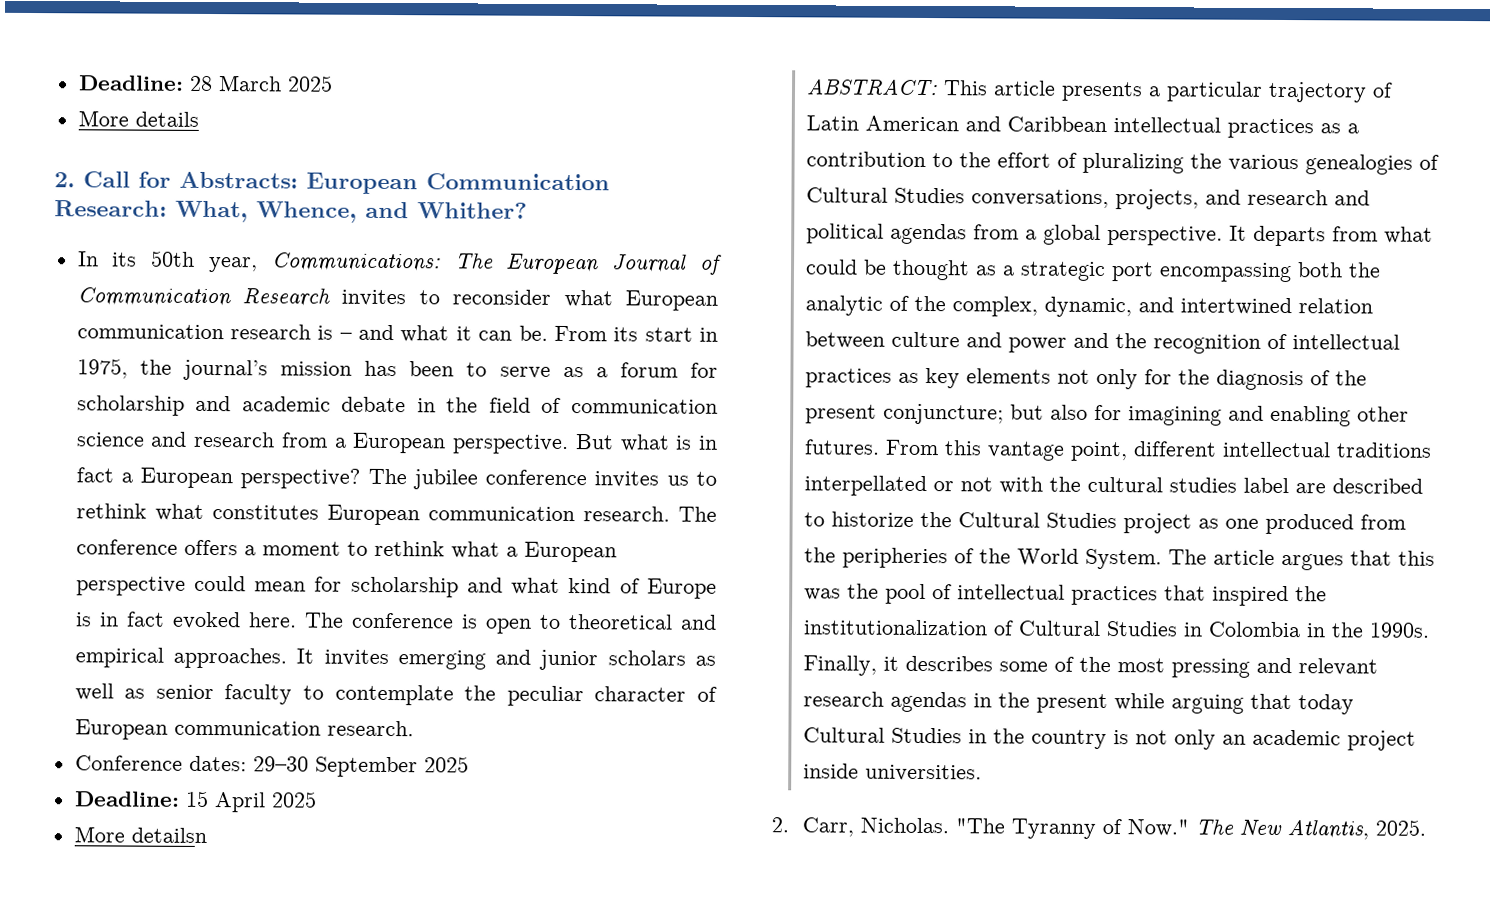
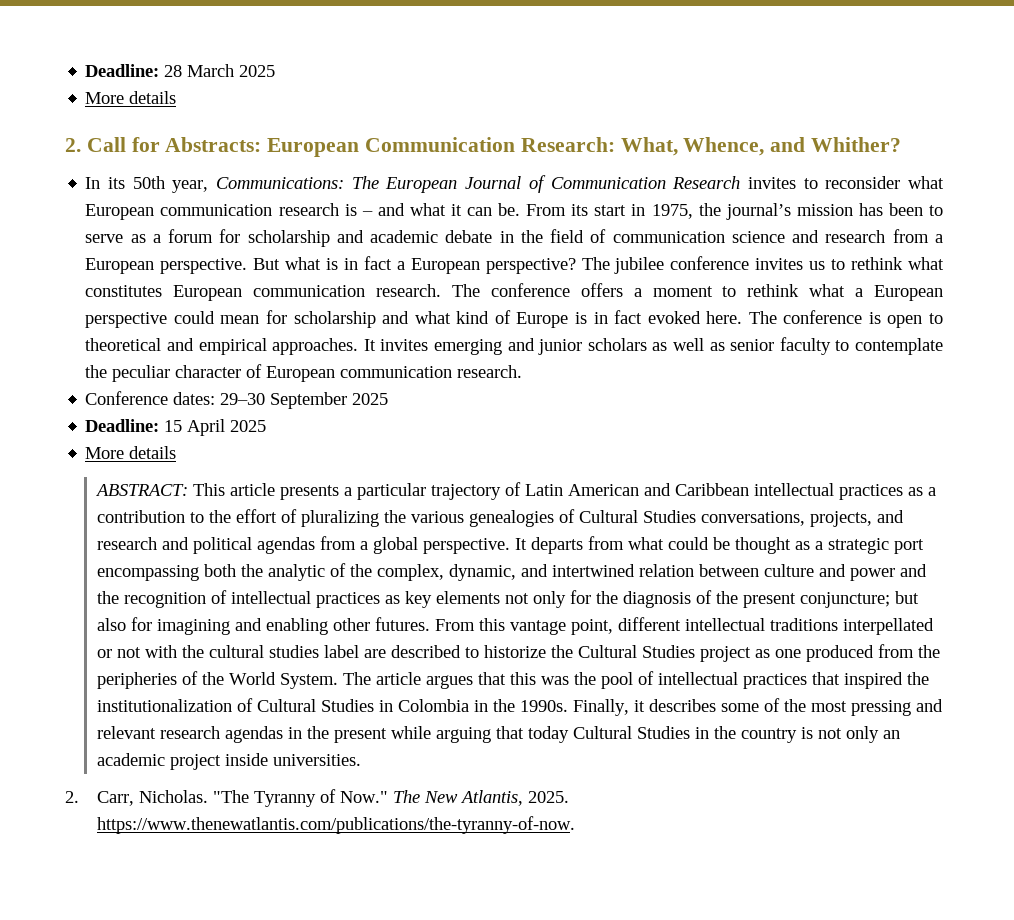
  Deadline: 15 April 2025
- More detailsn
+ More details
- "The Tyranny of Now." The New Atlantis, 2025.
+ "The Tyranny of Now." The New Atlantis, 2025. https://www.thenewatlantis.com/publications/the-tyranny-of-now.

